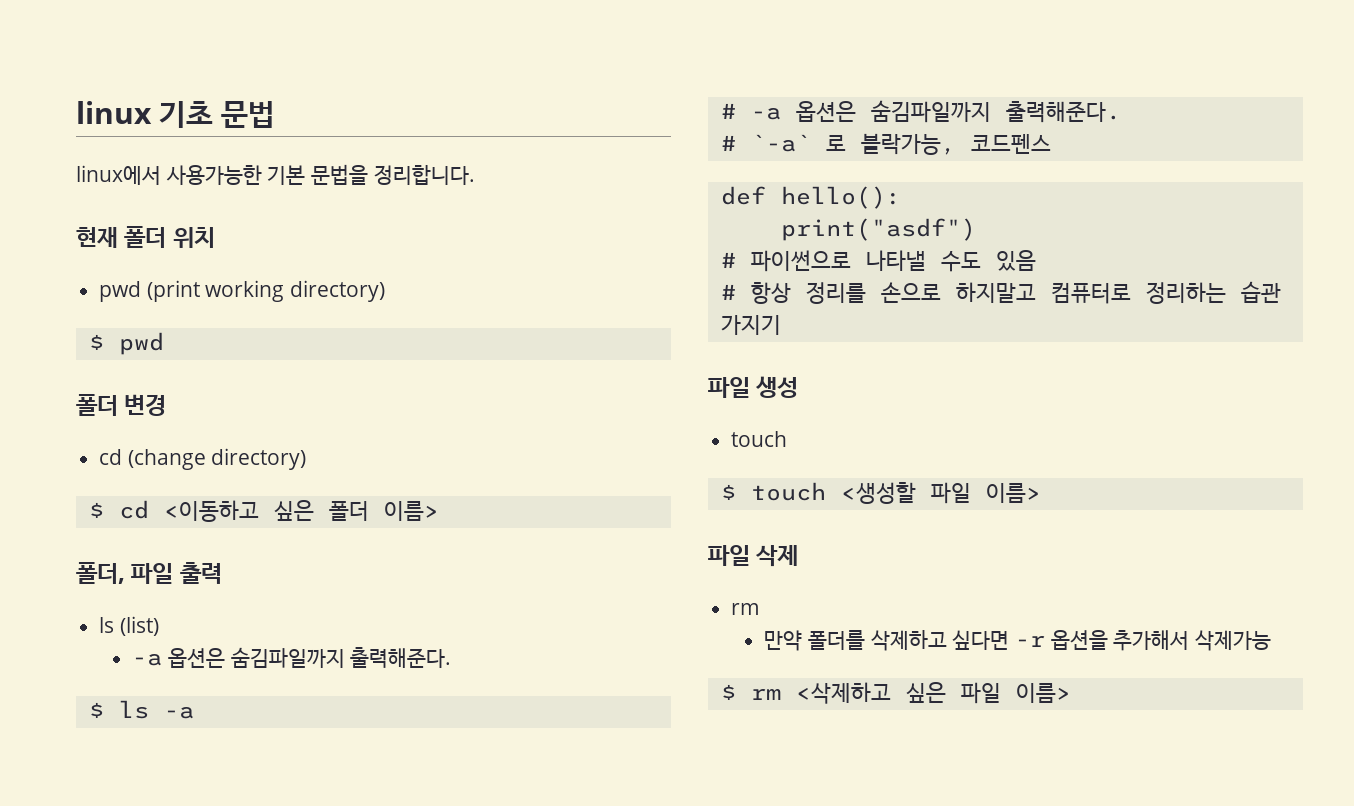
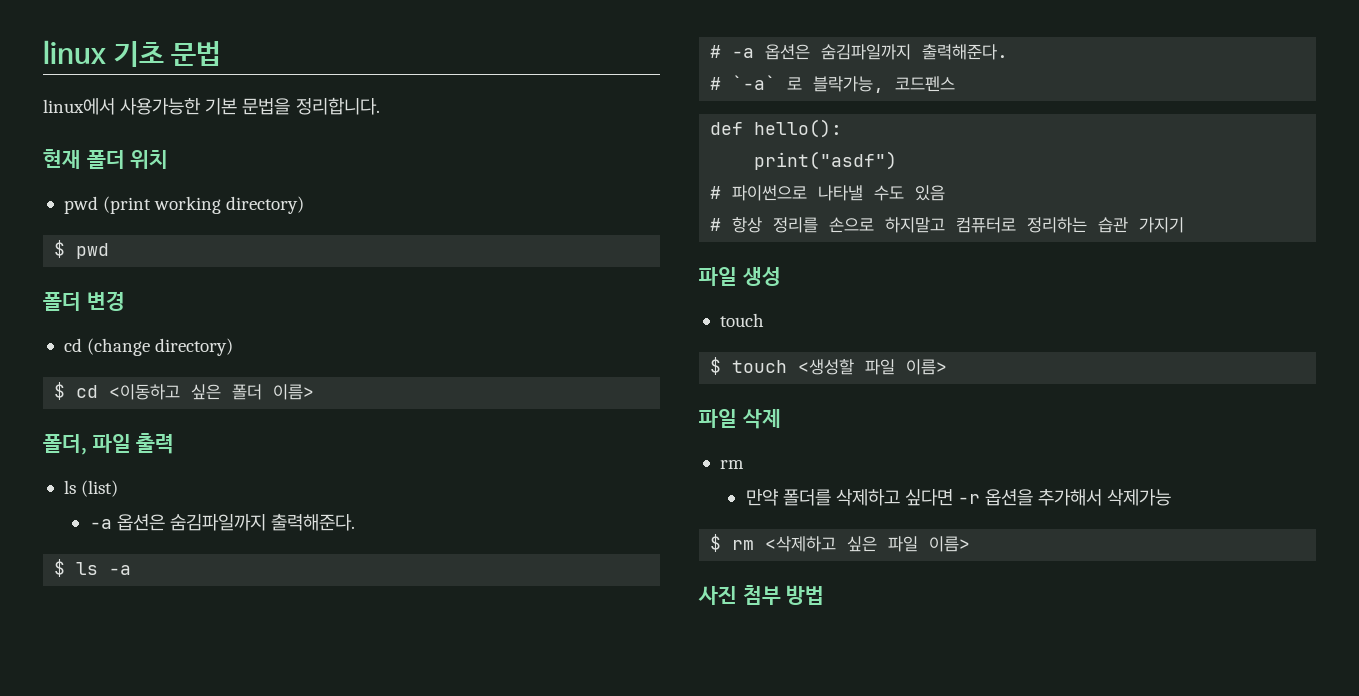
+ 사진 첨부 방법

